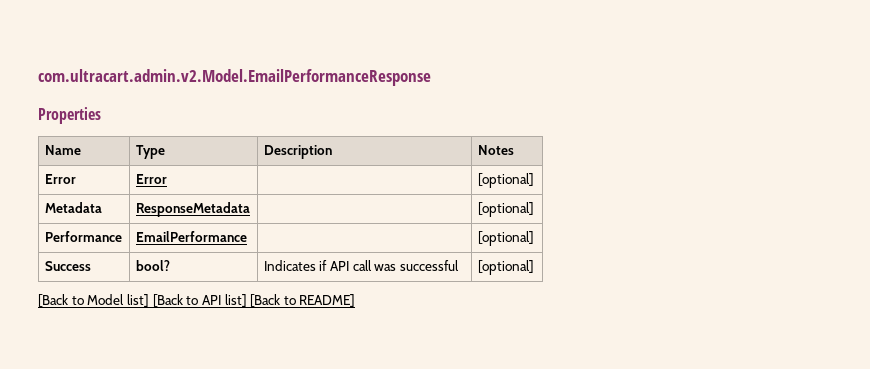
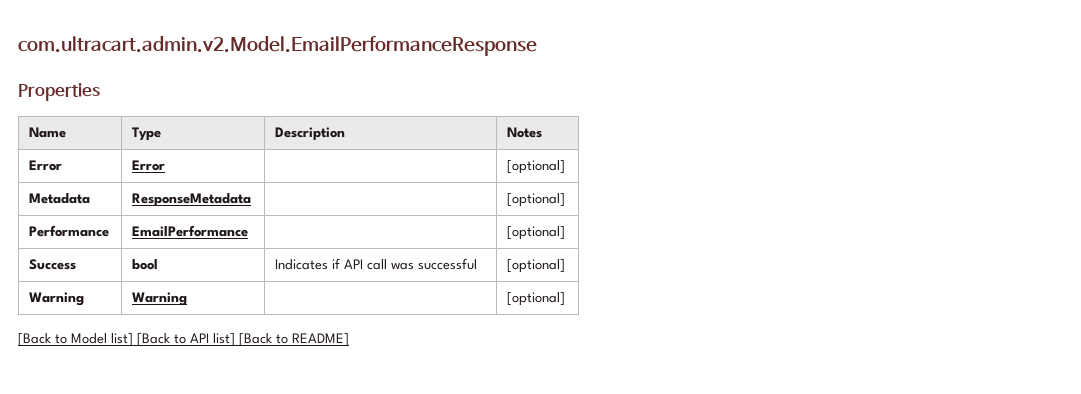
- Success | bool? | Indicates if API call was successful | [optional]
+ Success | bool | Indicates if API call was successful | [optional]
+ Warning | Warning | | [optional]

